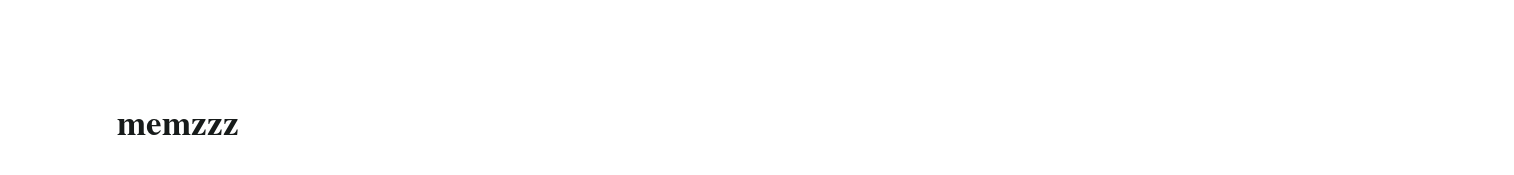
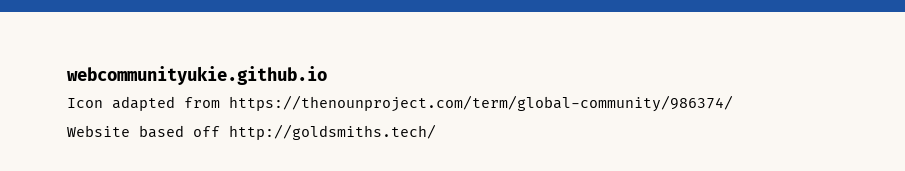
- memzzz
+ webcommunityukie.github.io
+ Icon adapted from https://thenounproject.com/term/global-community/986374/
+ Website based off http://goldsmiths.tech/

